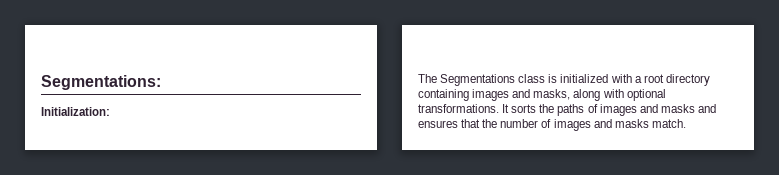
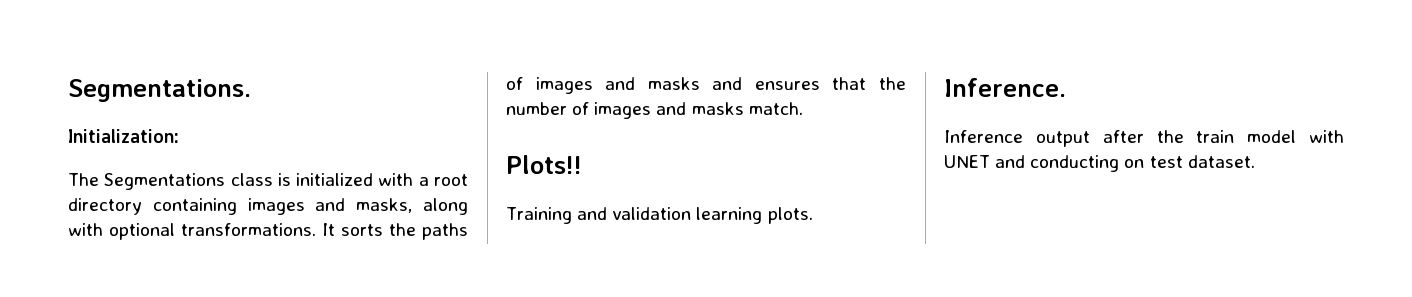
- Segmentations:
+ Segmentations.
+ Plots!!
+ Training and validation learning plots.
+ Inference.
+ Inference output after the train model with UNET and conducting on test dataset.

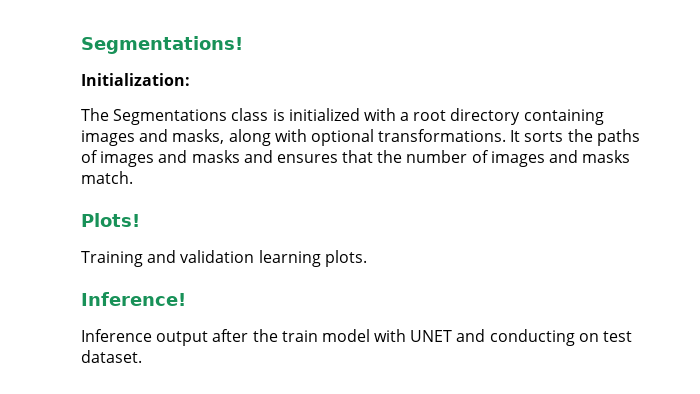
- Segmentations.
+ Segmentations!
- Plots!!
+ Plots!
- Inference.
+ Inference!

